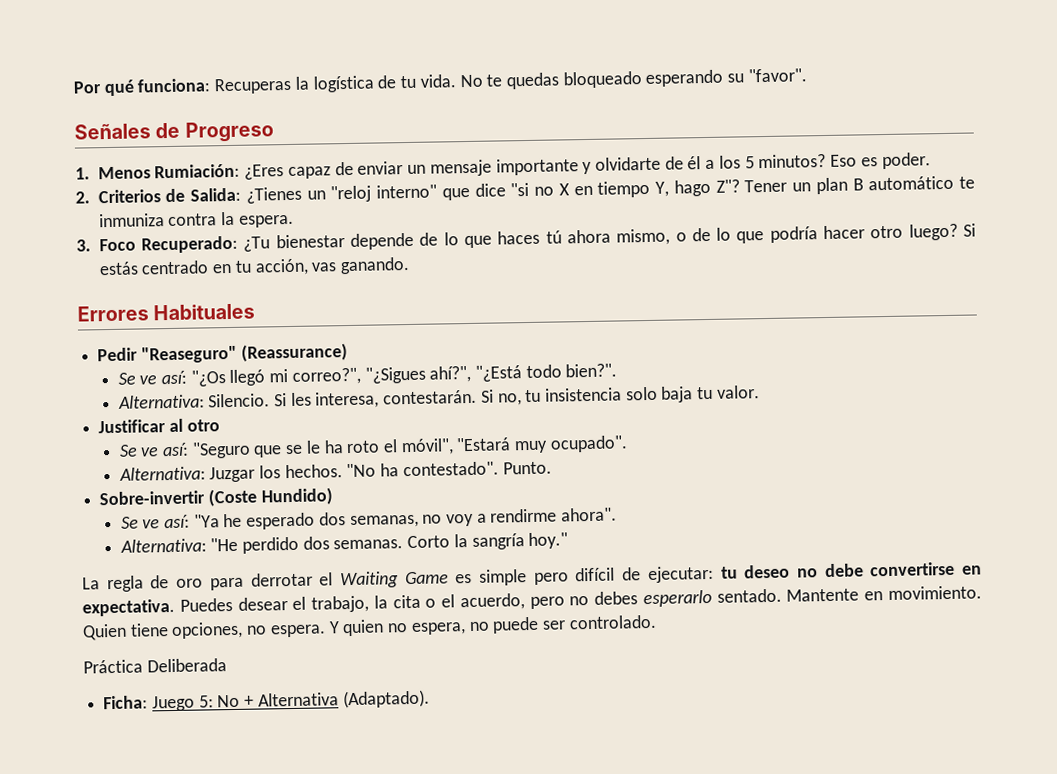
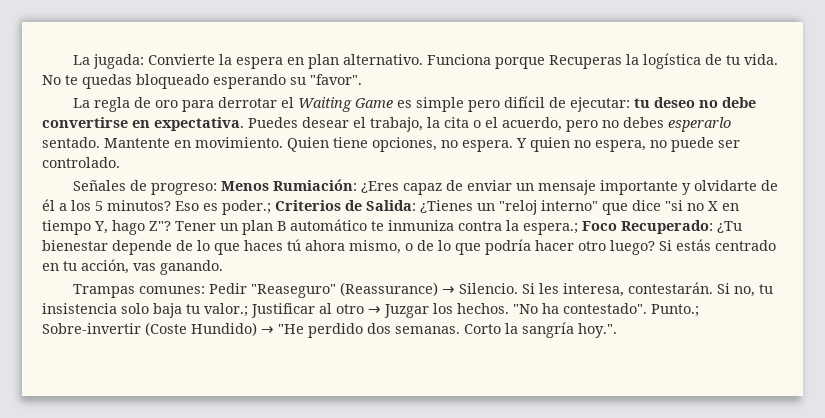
- Por qué funciona: Recuperas la logística de tu vida.
+ La jugada: Convierte la espera en plan alternativo. Funciona porque Recuperas la logística de tu vida.
- Señales de Progreso
- 1. Menos Rumiación: ¿Eres capaz de enviar un mensaje importante y olvidarte de él a los 5 minutos? Eso es poder.
- 2. Criterios de Salida: ¿Tienes un "reloj interno" que dice "si no X en tiempo Y, hago Z"? Tener un plan B automático te inmuniza contra la espera.
- 3. Foco Recuperado: ¿Tu bienestar depende de lo que haces tú ahora mismo, o de lo que podría hacer otro luego? Si estás centrado en tu acción, vas ganando.
- Errores Habituales
- Pedir "Reaseguro" (Reassurance)
- Se ve así: "¿Os llegó mi correo?", "¿Sigues ahí?", "¿Está todo bien?".
- Alternativa: Silencio. Si les interesa, contestarán. Si no, tu insistencia solo baja tu valor.
- Justificar al otro
- Se ve así: "Seguro que se le ha roto el móvil", "Estará muy ocupado".
- Alternativa: Juzgar los hechos. "No ha contestado". Punto.
- Sobre-invertir (Coste Hundido)
- Se ve así: "Ya he esperado dos semanas, no voy a rendirme ahora".
- Alternativa: "He perdido dos semanas. Corto la sangría hoy."
- Práctica Deliberada
- Ficha: Juego 5: No + Alternativa (Adaptado).
+ Señales de progreso: Menos Rumiación: ¿Eres capaz de enviar un mensaje importante y olvidarte de él a los 5 minutos? Eso es poder.; Criterios de Salida: ¿Tienes un "reloj interno" que dice "si no X en tiempo Y, hago Z"? Tener un plan B automático te inmuniza contra la espera.; Foco Recuperado: ¿Tu bienestar depende de lo que haces tú ahora mismo, o de lo que podría hacer otro luego? Si estás centrado en tu acción, vas ganando.
+ Trampas comunes: Pedir "Reaseguro" (Reassurance) → Silencio. Si les interesa, contestarán. Si no, tu insistencia solo baja tu valor.; Justificar al otro → Juzgar los hechos. "No ha contestado". Punto.; Sobre-invertir (Coste Hundido) → "He perdido dos semanas. Corto la sangría hoy.".

